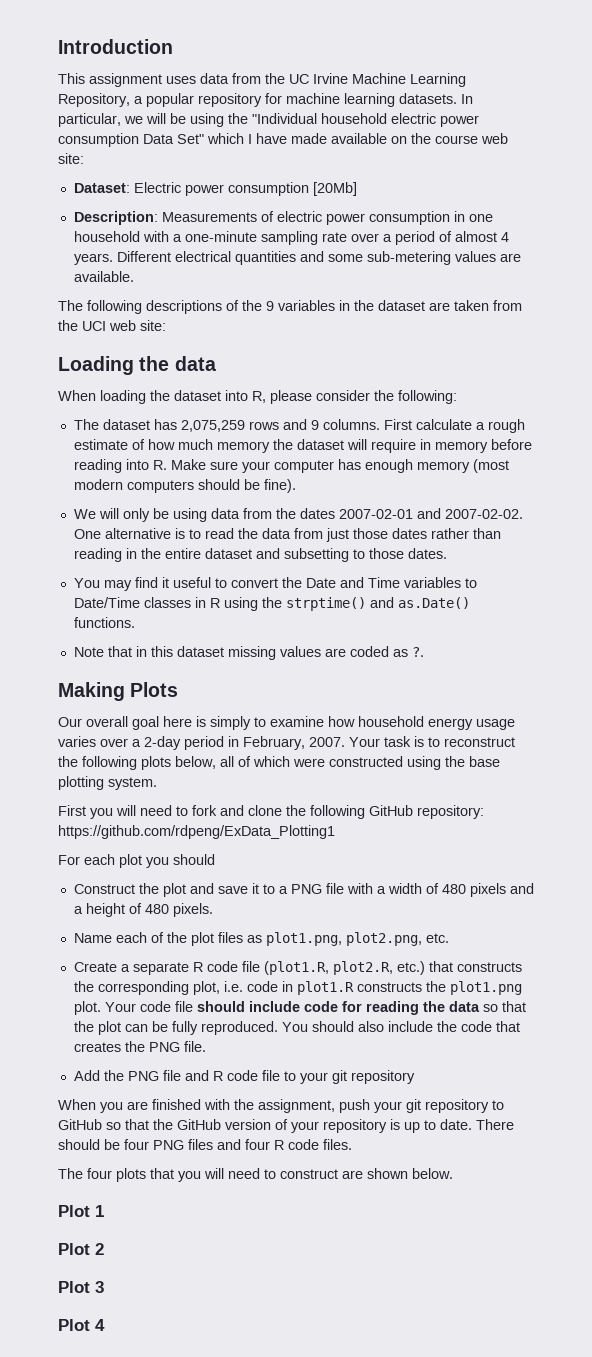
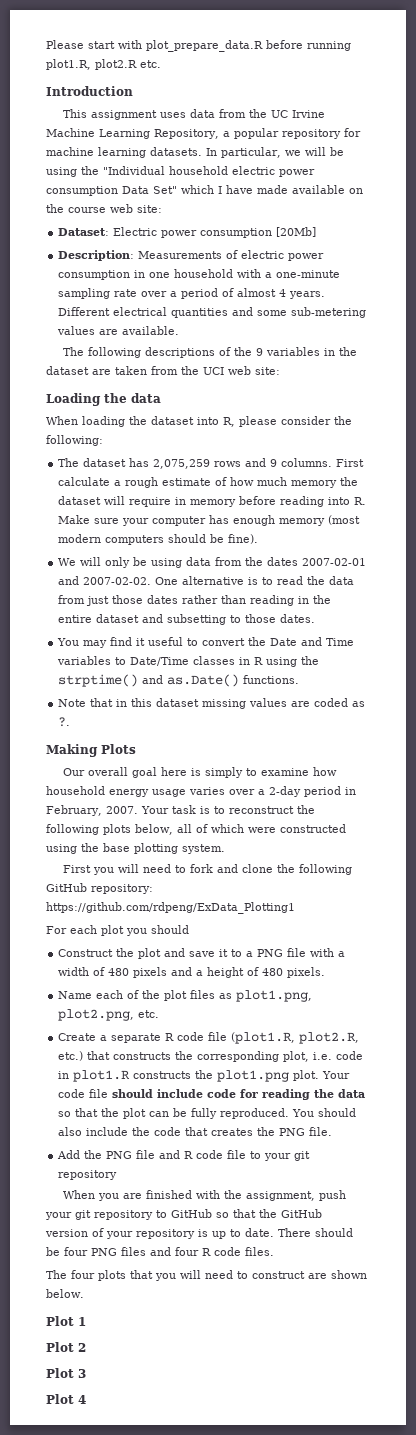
+ Please start with plot_prepare_data.R before running plot1.R, plot2.R etc.

